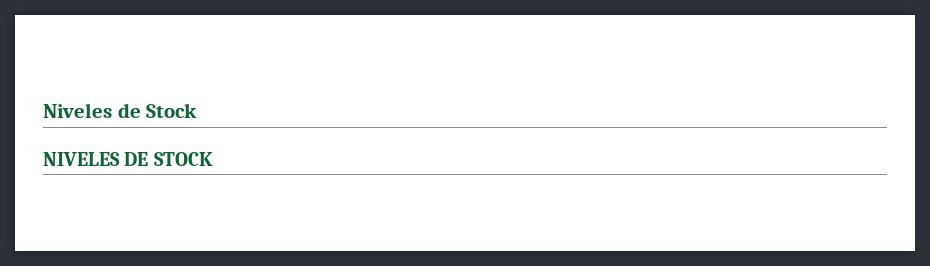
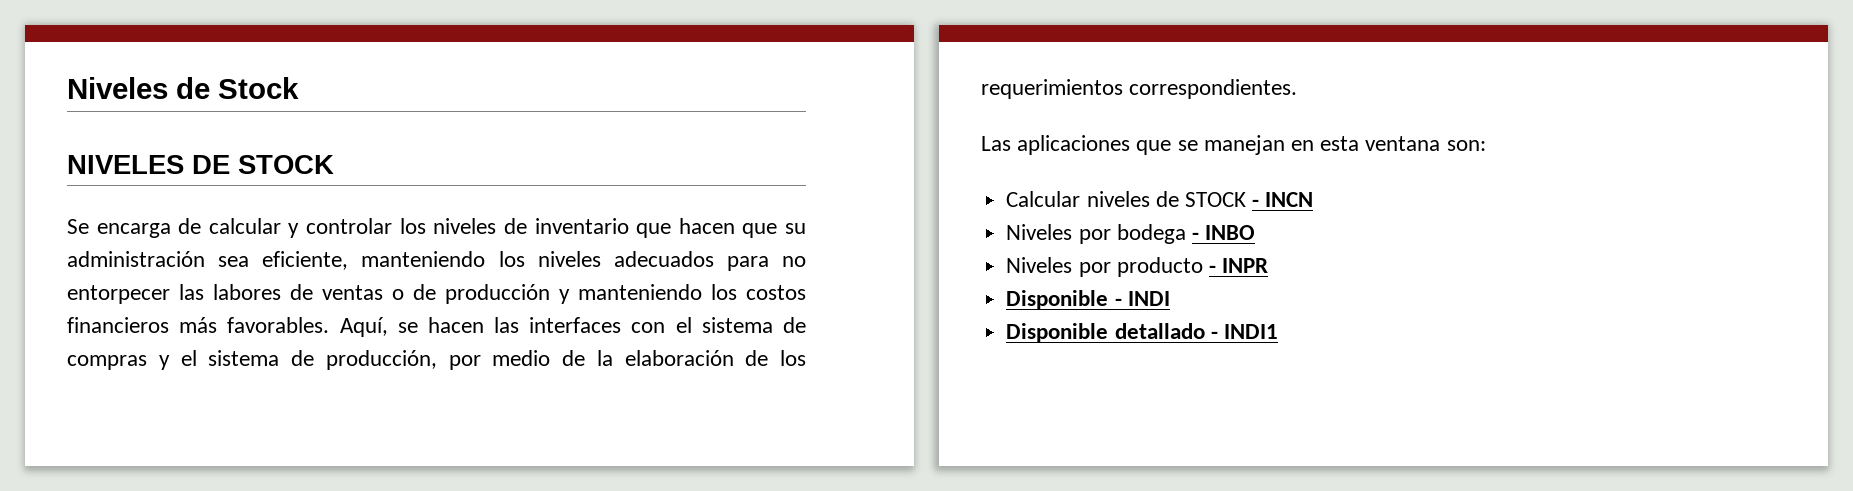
+ Se encarga de calcular y controlar los niveles de inventario que hacen que su administración sea eficiente, manteniendo los niveles adecuados para no entorpecer las labores de ventas o de producción y manteniendo los costos financieros más favorables. Aquí, se hacen las interfaces con el sistema de compras y el sistema de producción, por medio de la elaboración de los requerimientos correspondientes.
+ Las aplicaciones que se manejan en esta ventana son:
+ Calcular niveles de STOCK - INCN
+ Niveles por bodega - INBO
+ Niveles por producto - INPR
+ Disponible - INDI
+ Disponible detallado - INDI1

